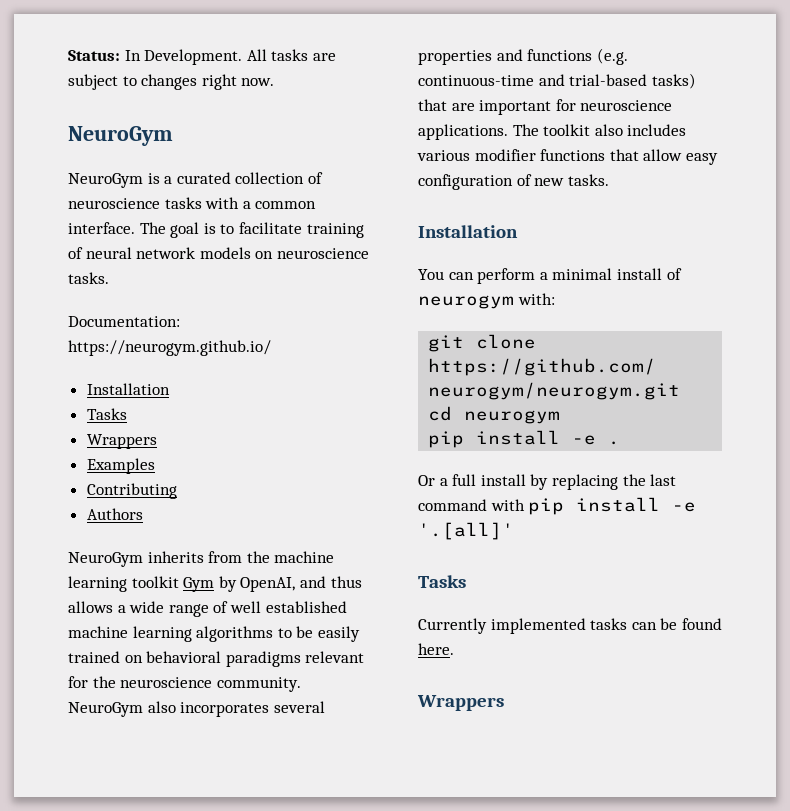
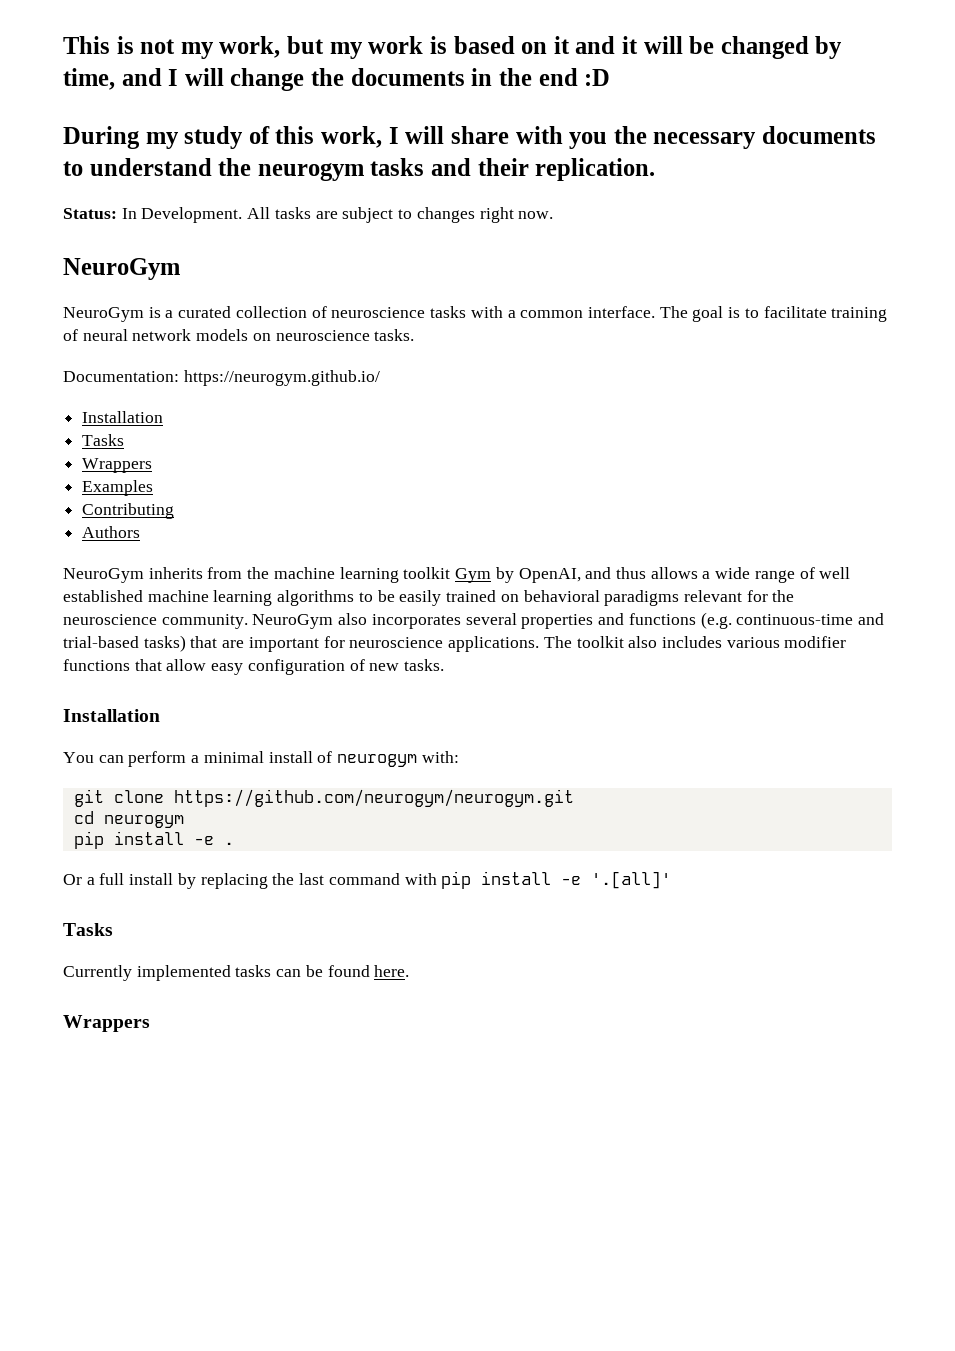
+ This is not my work, but my work is based on it and it will be changed by time, and I will change the documents in the end :D
+ During my study of this work, I will share with you the necessary documents to understand the neurogym tasks and their replication.

